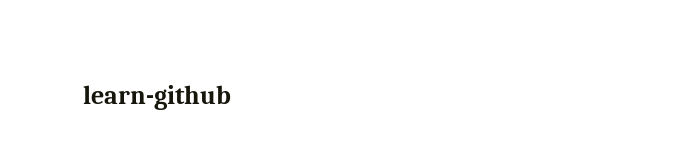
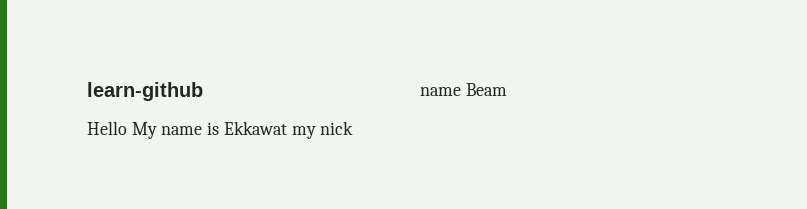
+ Hello My name is Ekkawat my nick name Beam

